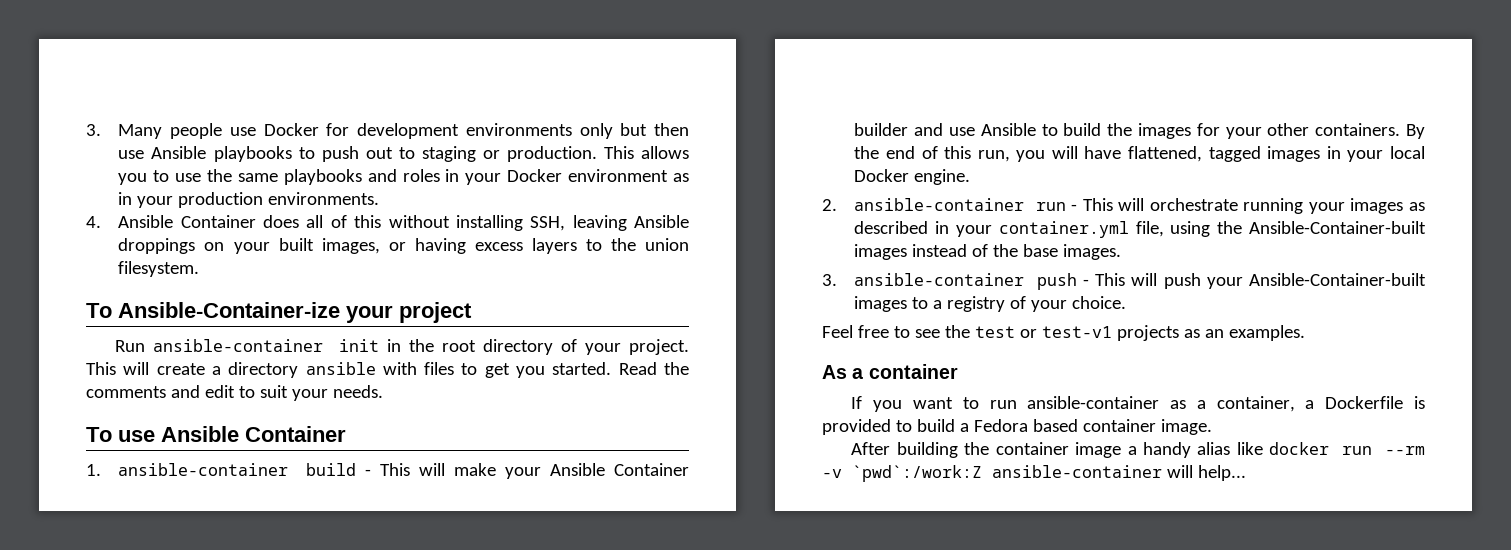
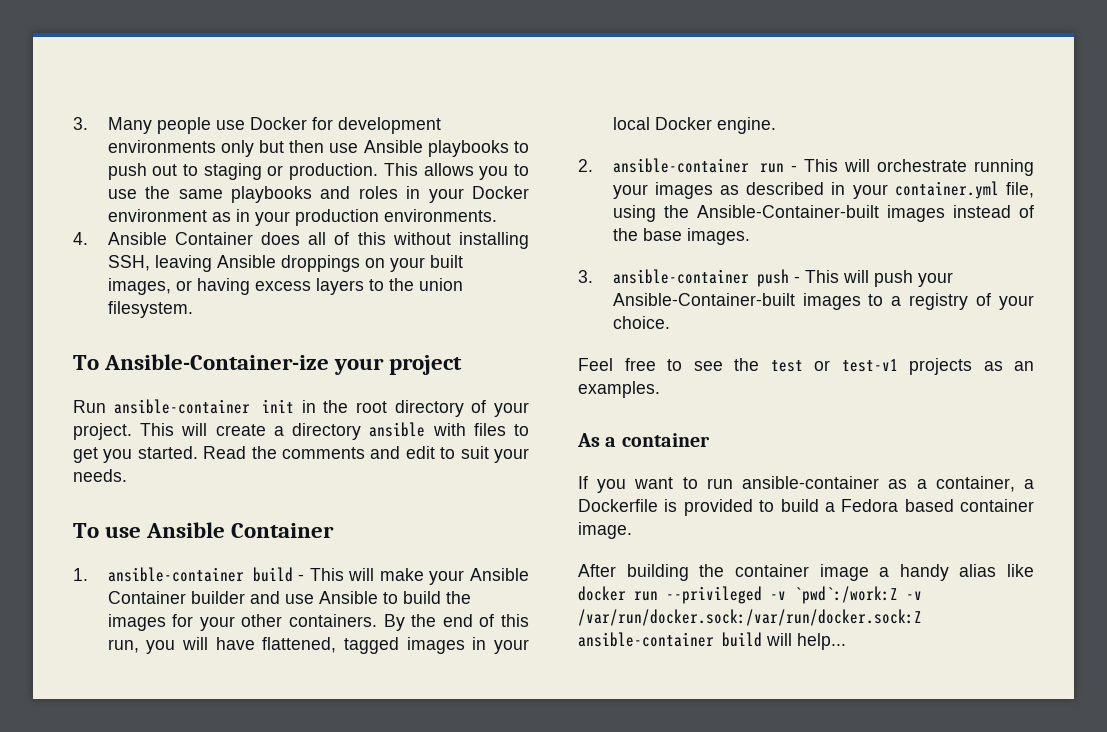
- After building the container image a handy alias like docker run --rm -v `pwd`:/work:Z ansible-container will help...
+ After building the container image a handy alias like docker run --privileged -v `pwd`:/work:Z -v /var/run/docker.sock:/var/run/docker.sock:Z ansible-container build will help...

